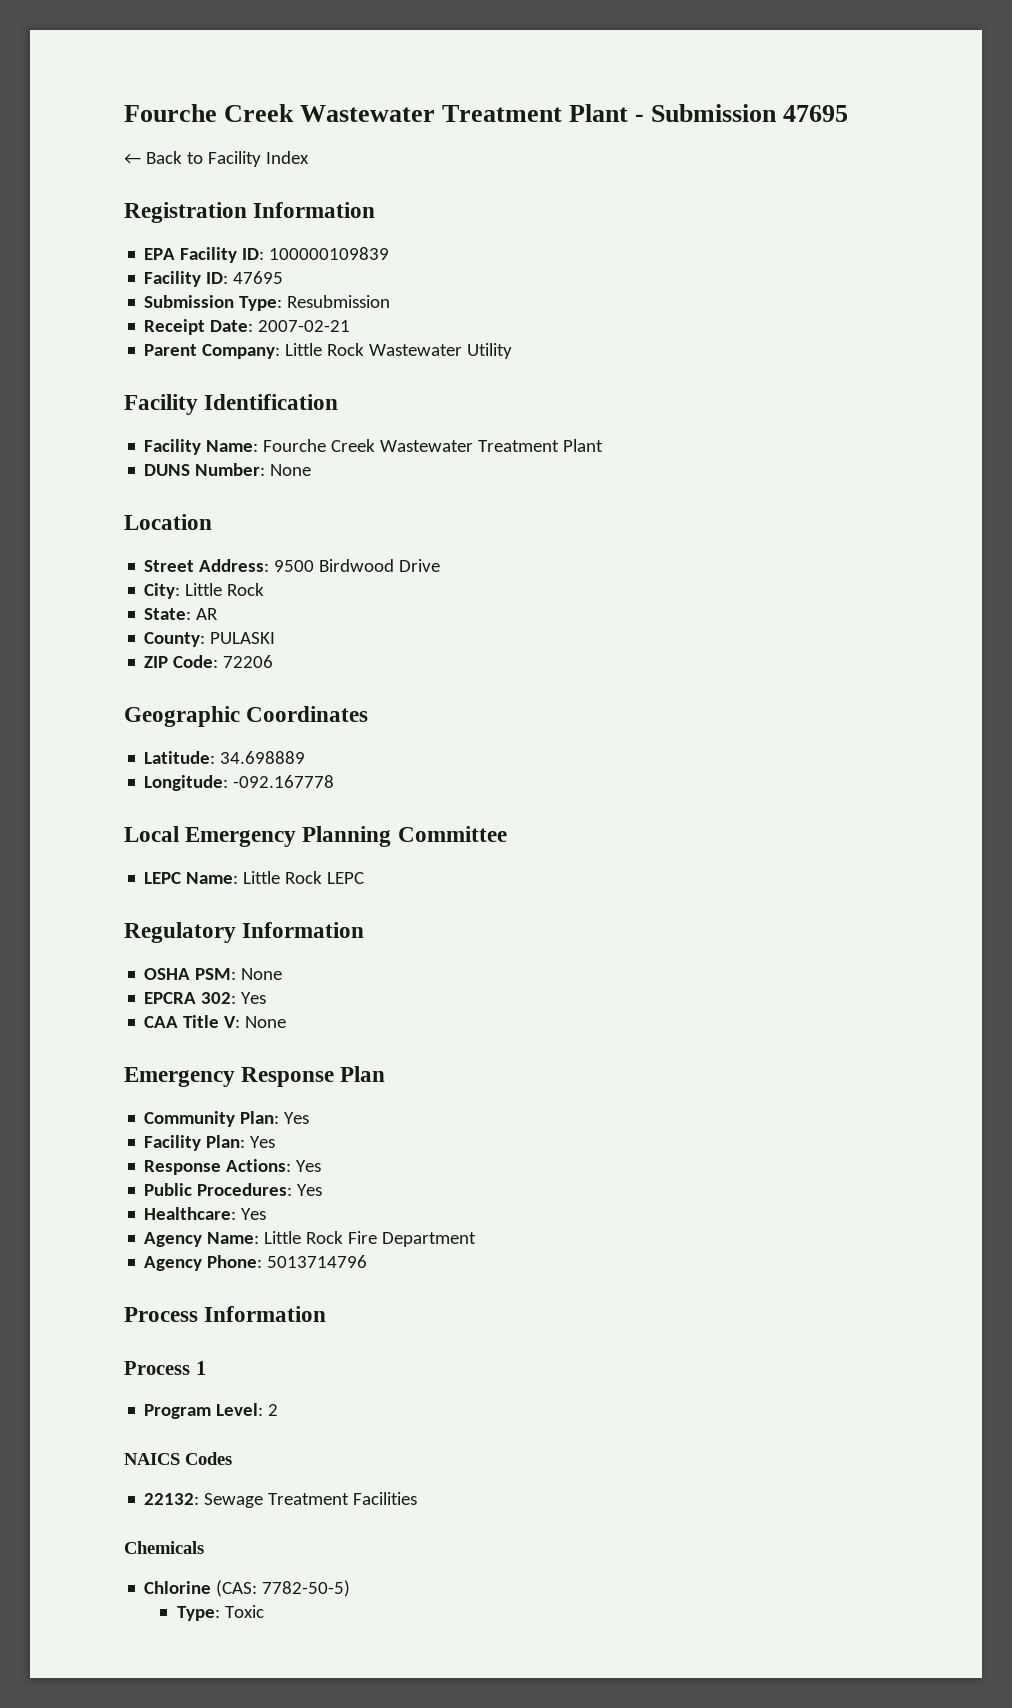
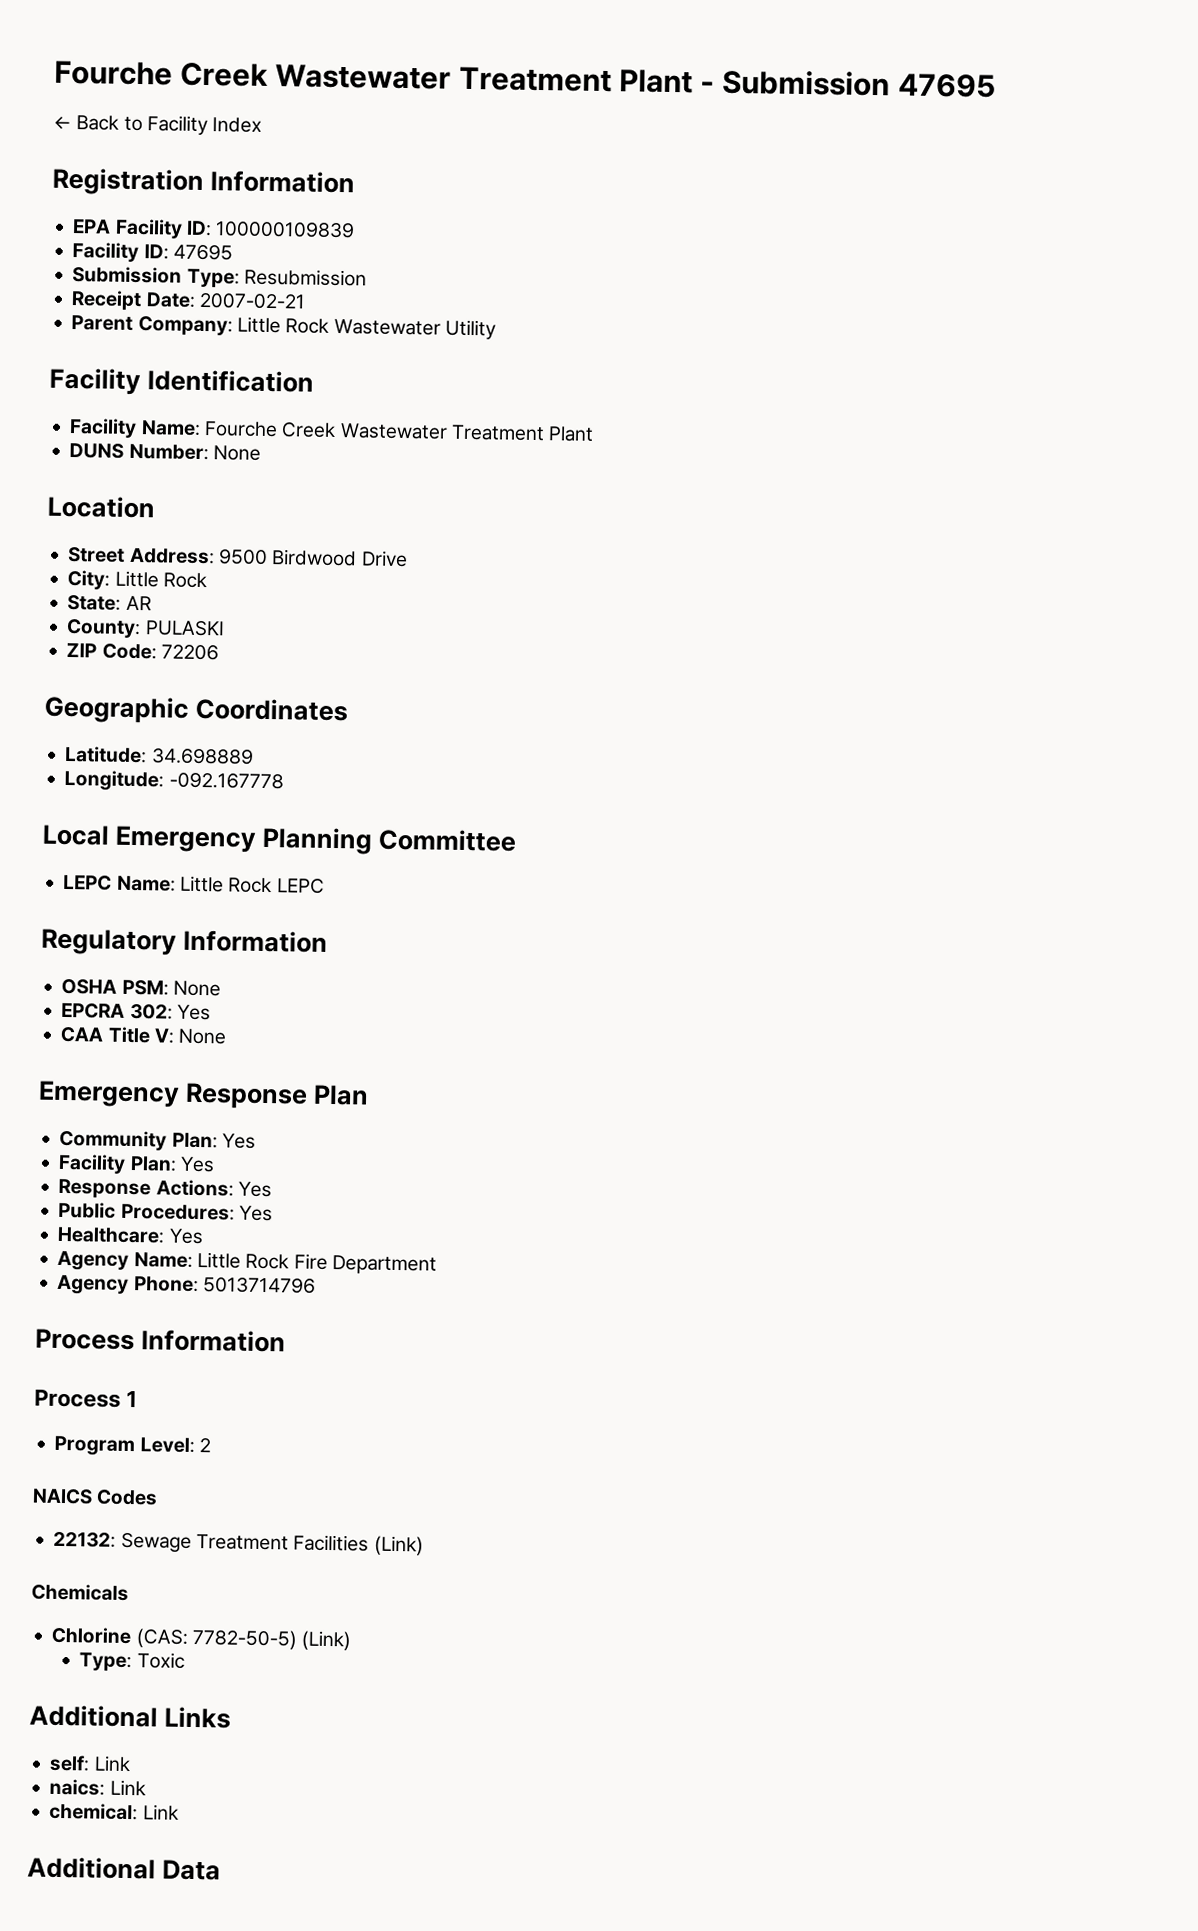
- 22132: Sewage Treatment Facilities
+ 22132: Sewage Treatment Facilities (Link)
- Chlorine (CAS: 7782-50-5)
+ Chlorine (CAS: 7782-50-5) (Link)
+ Additional Links
+ self: Link
+ naics: Link
+ chemical: Link
+ Additional Data

